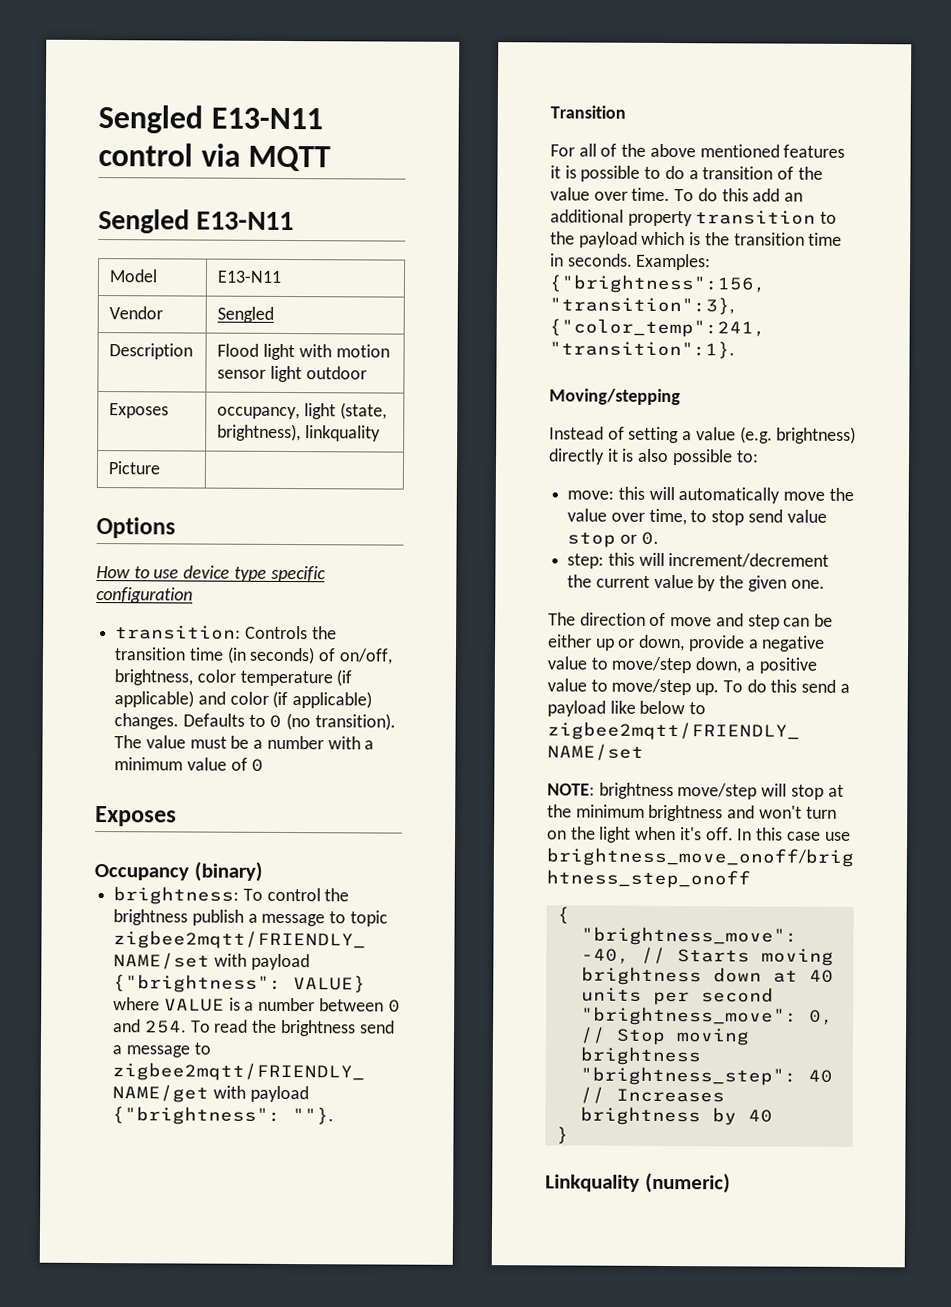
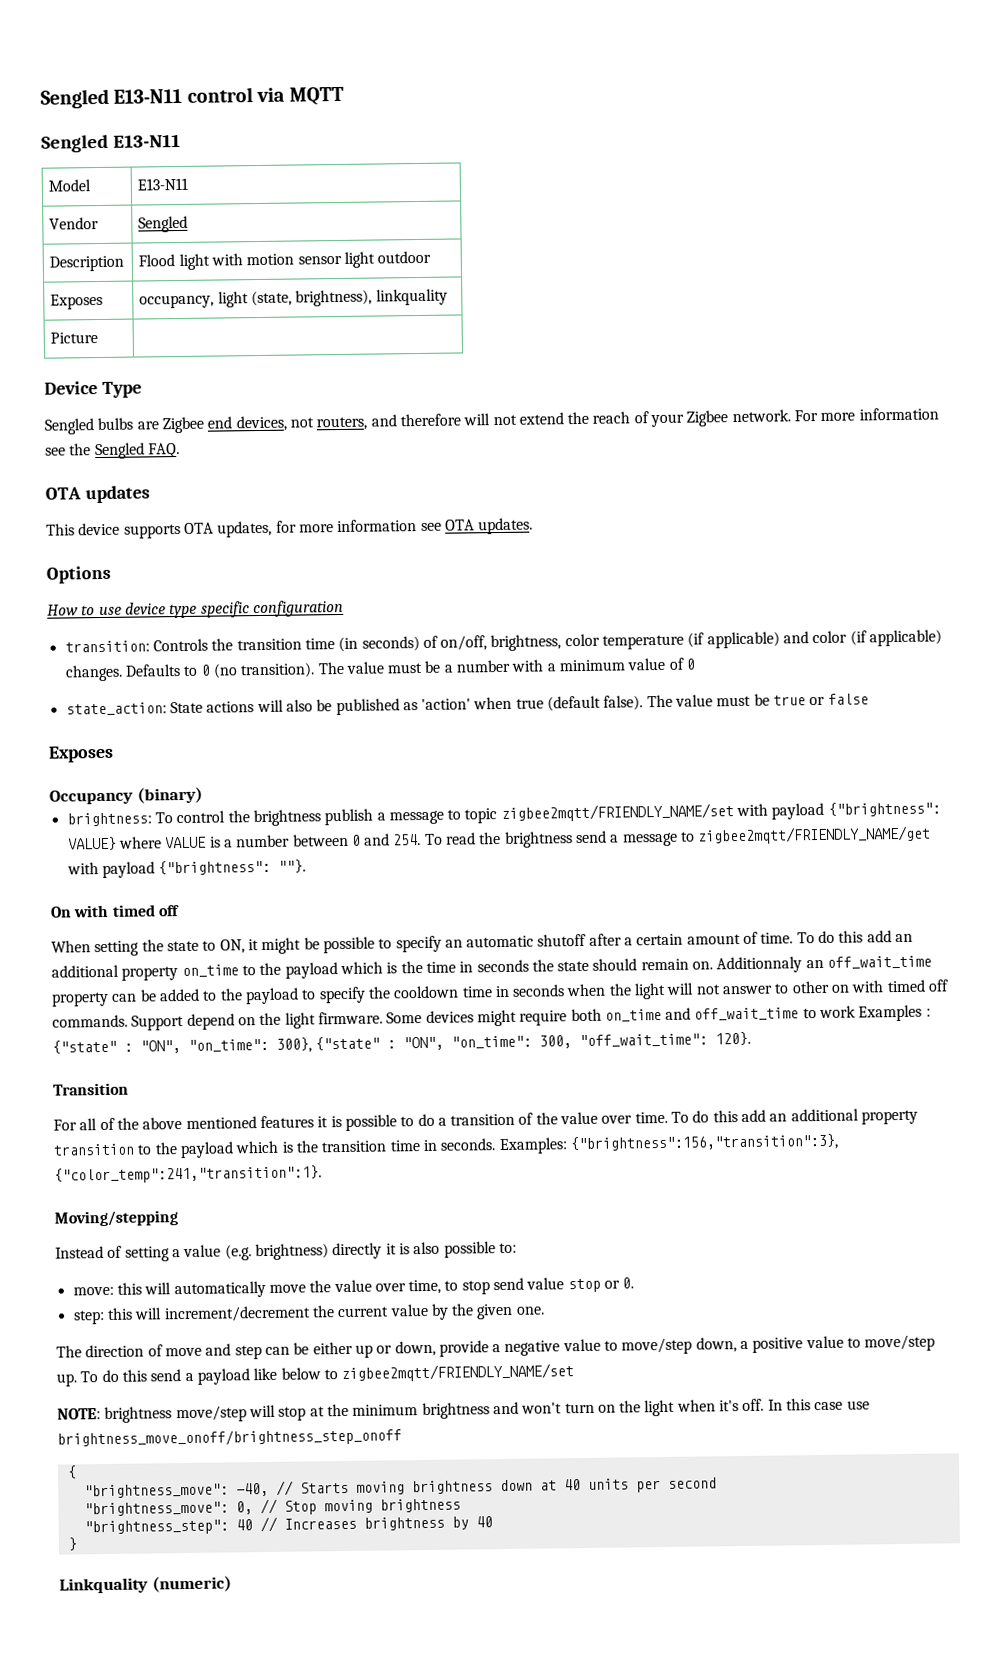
+ Device Type
+ Sengled bulbs are Zigbee end devices, not routers, and therefore will not extend the reach of your Zigbee network. For more information see the Sengled FAQ.
+ OTA updates
+ This device supports OTA updates, for more information see OTA updates.
+ state_action: State actions will also be published as 'action' when true (default false). The value must be true or false
+ On with timed off
+ When setting the state to ON, it might be possible to specify an automatic shutoff after a certain amount of time. To do this add an additional property on_time to the payload which is the time in seconds the state should remain on. Additionnaly an off_wait_time property can be added to the payload to specify the cooldown time in seconds when the light will not answer to other on with timed off commands. Support depend on the light firmware. Some devices might require both on_time and off_wait_time to work Examples : {"state" : "ON", "on_time": 300}, {"state" : "ON", "on_time": 300, "off_wait_time": 120}.

